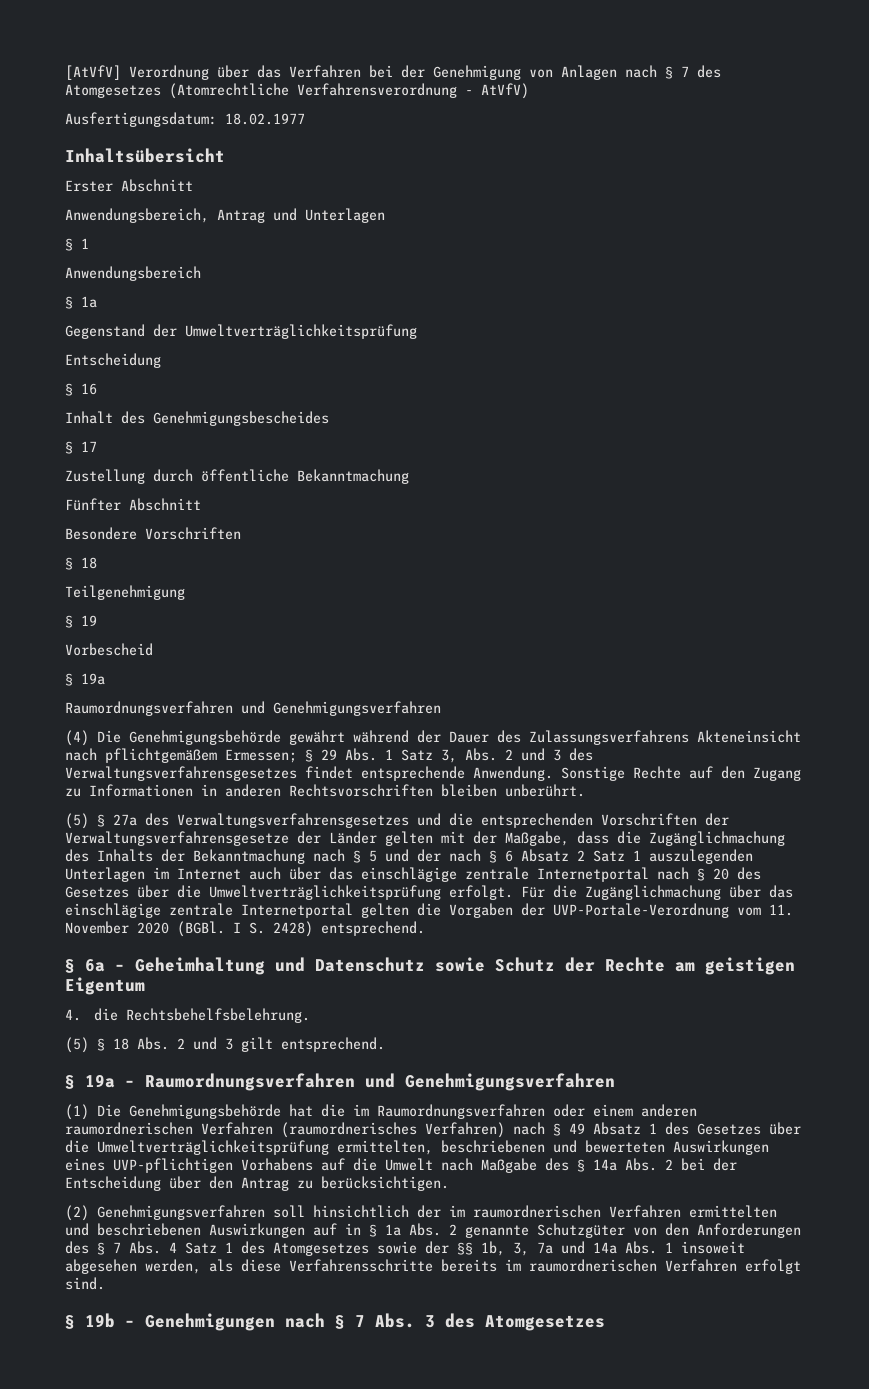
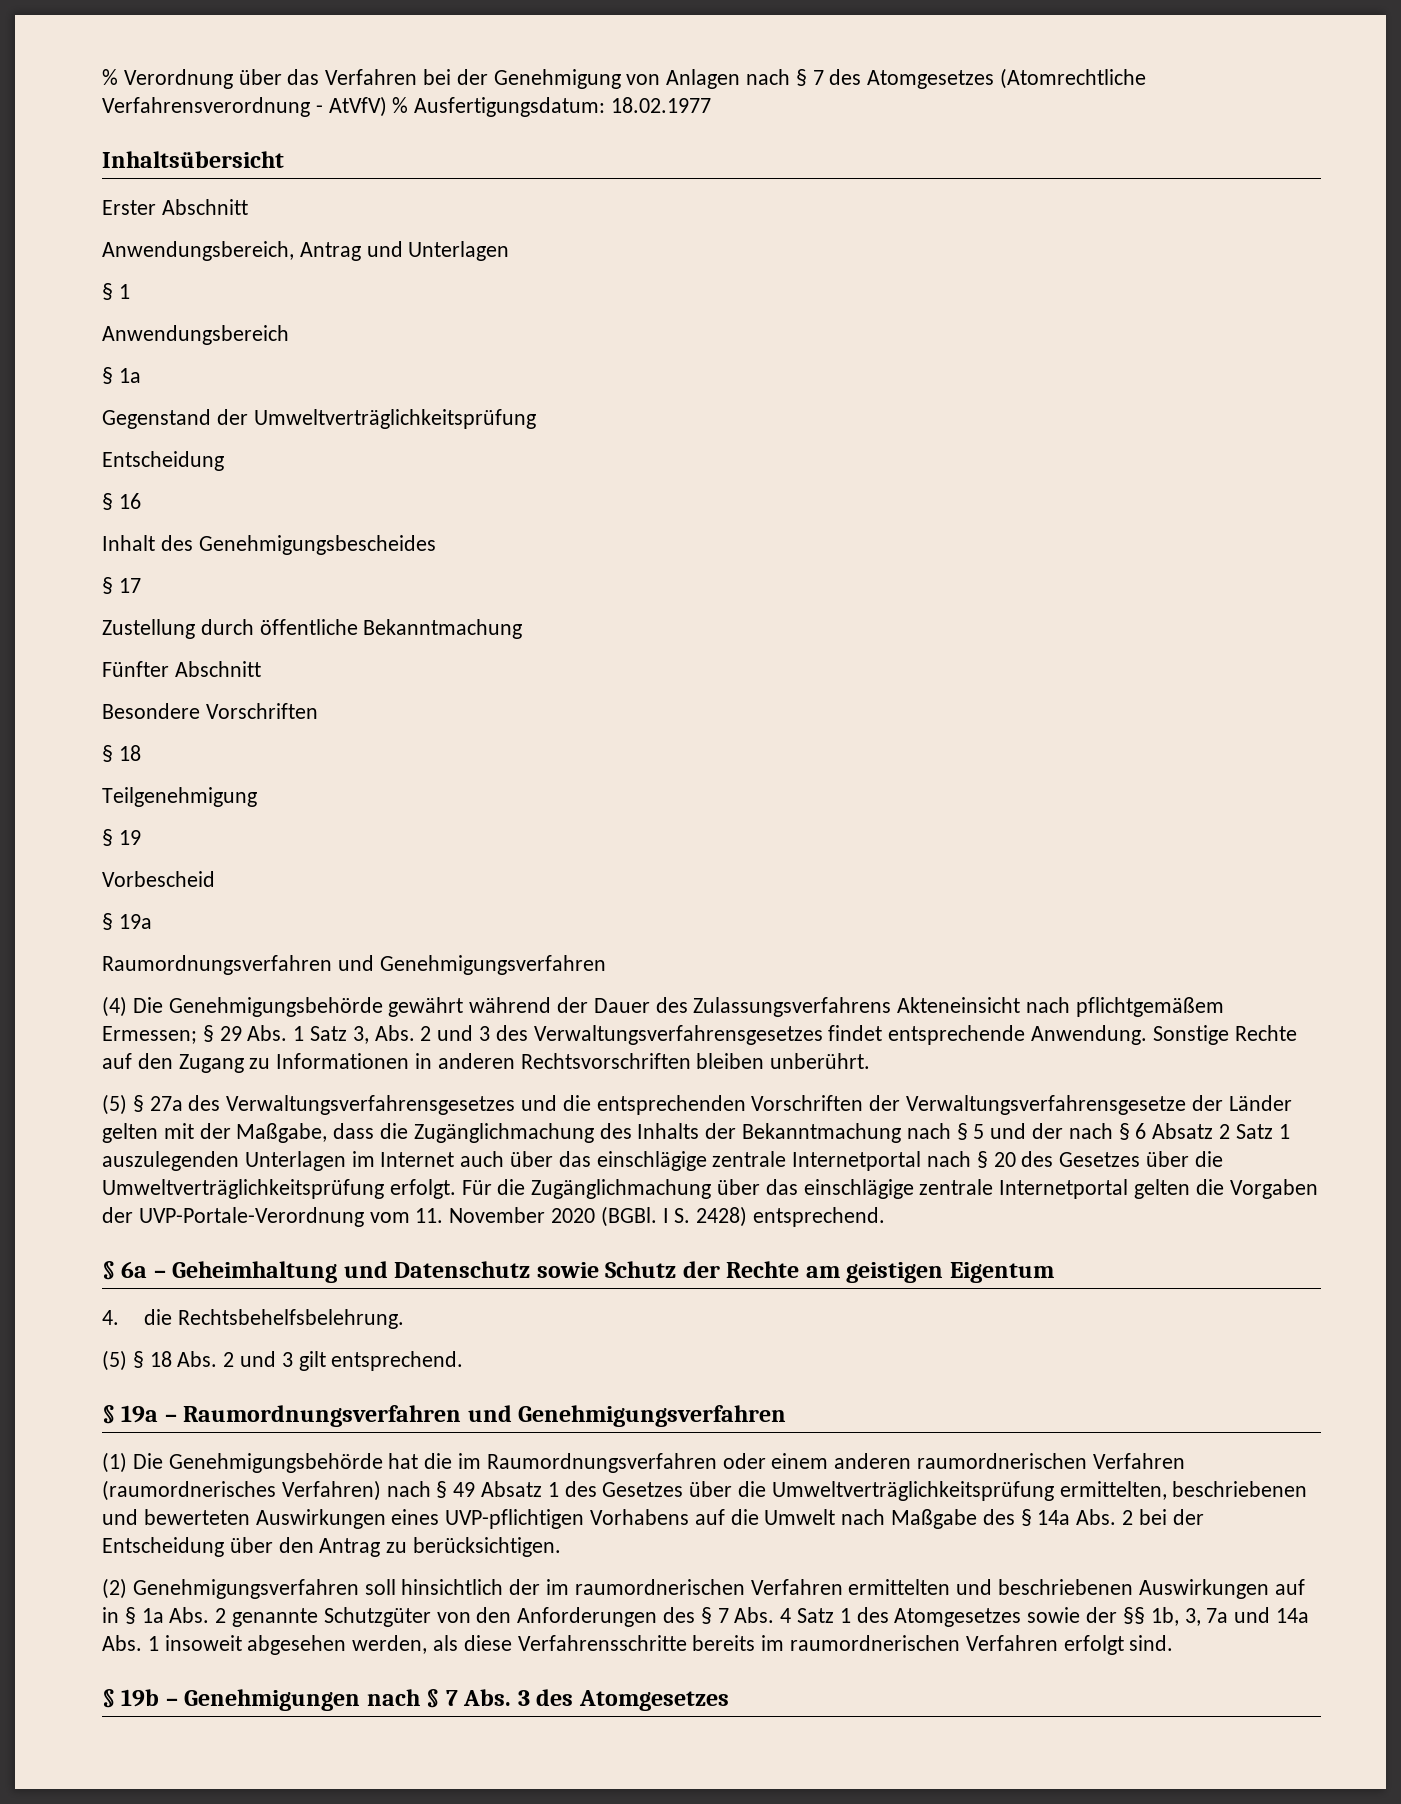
- [AtVfV] Verordnung über das Verfahren bei der Genehmigung von Anlagen nach § 7 des Atomgesetzes (Atomrechtliche Verfahrensverordnung - AtVfV)
- Ausfertigungsdatum: 18.02.1977
+ % Verordnung über das Verfahren bei der Genehmigung von Anlagen nach § 7 des Atomgesetzes (Atomrechtliche Verfahrensverordnung - AtVfV) % Ausfertigungsdatum: 18.02.1977

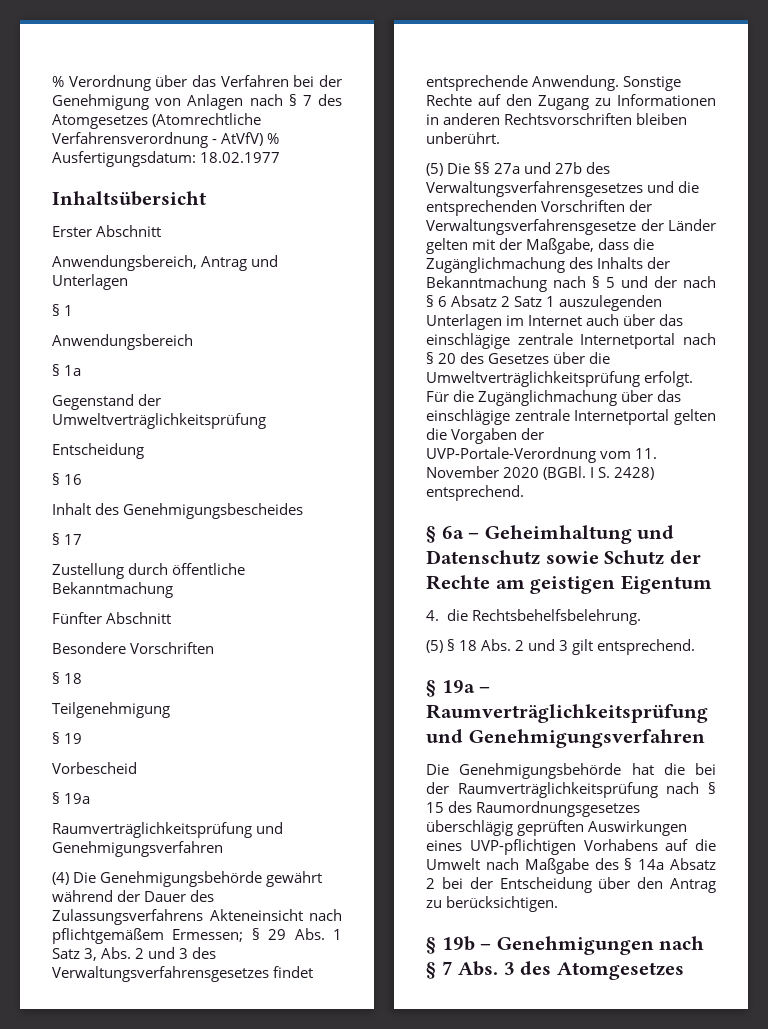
  Vorbescheid
  § 19a
- Raumordnungsverfahren und Genehmigungsverfahren
+ Raumverträglichkeitsprüfung und Genehmigungsverfahren
- (5) § 27a des Verwaltungsverfahrensgesetzes und die entsprechenden Vorschriften der Verwaltungsverfahrensgesetze der Länder gelten mit der Maßgabe, dass die Zugänglichmachung des Inhalts der Bekanntmachung nach § 5 und der nach § 6 Absatz 2 Satz 1 auszulegenden Unterlagen im Internet auch über das einschlägige zentrale Internetportal nach § 20 des Gesetzes über die Umweltverträglichkeitsprüfung erfolgt.
+ (5) Die §§ 27a und 27b des Verwaltungsverfahrensgesetzes und die entsprechenden Vorschriften der Verwaltungsverfahrensgesetze der Länder gelten mit der Maßgabe, dass die Zugänglichmachung des Inhalts der Bekanntmachung nach § 5 und der nach § 6 Absatz 2 Satz 1 auszulegenden Unterlagen im Internet auch über das einschlägige zentrale Internetportal nach § 20 des Gesetzes über die Umweltverträglichkeitsprüfung erfolgt.
- § 19a – Raumordnungsverfahren und Genehmigungsverfahren
- (1) Die Genehmigungsbehörde hat die im Raumordnungsverfahren oder einem anderen raumordnerischen Verfahren (raumordnerisches Verfahren) nach § 49 Absatz 1 des Gesetzes über die Umweltverträglichkeitsprüfung ermittelten, beschriebenen und bewerteten Auswirkungen eines UVP-pflichtigen Vorhabens auf die Umwelt nach Maßgabe des § 14a Abs. 2 bei der Entscheidung über den Antrag zu berücksichtigen.
+ § 19a – Raumverträglichkeitsprüfung und Genehmigungsverfahren
+ Die Genehmigungsbehörde hat die bei der Raumverträglichkeitsprüfung nach § 15 des Raumordnungsgesetzes überschlägig geprüften Auswirkungen eines UVP-pflichtigen Vorhabens auf die Umwelt nach Maßgabe des § 14a Absatz 2 bei der Entscheidung über den Antrag zu berücksichtigen.
- (2) Genehmigungsverfahren soll hinsichtlich der im raumordnerischen Verfahren ermittelten und beschriebenen Auswirkungen auf in § 1a Abs. 2 genannte Schutzgüter von den Anforderungen des § 7 Abs. 4 Satz 1 des Atomgesetzes sowie der §§ 1b, 3, 7a und 14a Abs. 1 insoweit abgesehen werden, als diese Verfahrensschritte bereits im raumordnerischen Verfahren erfolgt sind.

